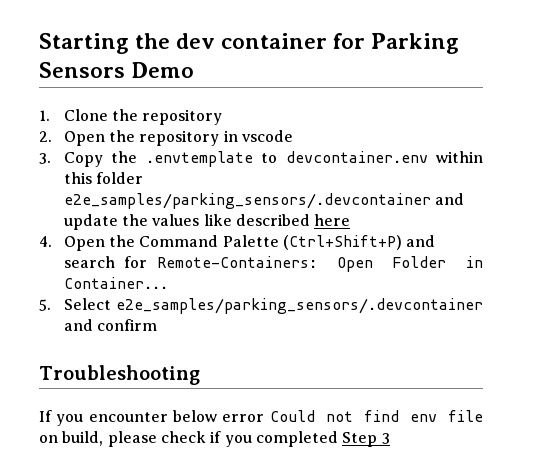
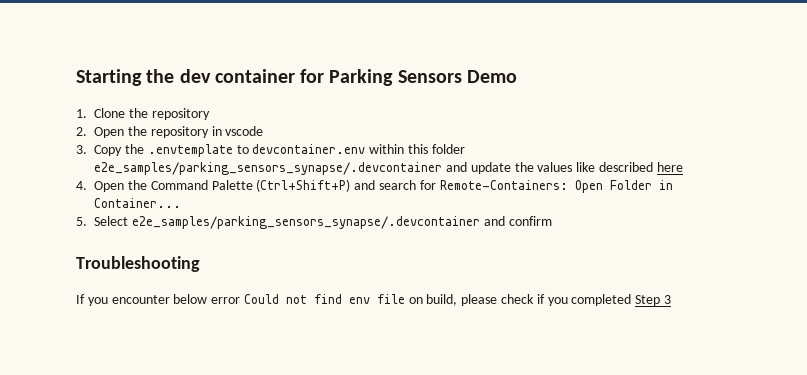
- 3. Copy the .envtemplate to devcontainer.env within this folder e2e_samples/parking_sensors/.devcontainer and update the values like described here
+ 3. Copy the .envtemplate to devcontainer.env within this folder e2e_samples/parking_sensors_synapse/.devcontainer and update the values like described here
- 5. Select e2e_samples/parking_sensors/.devcontainer and confirm
+ 5. Select e2e_samples/parking_sensors_synapse/.devcontainer and confirm

